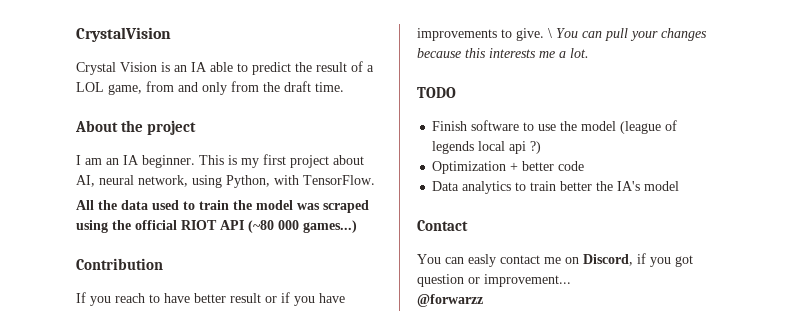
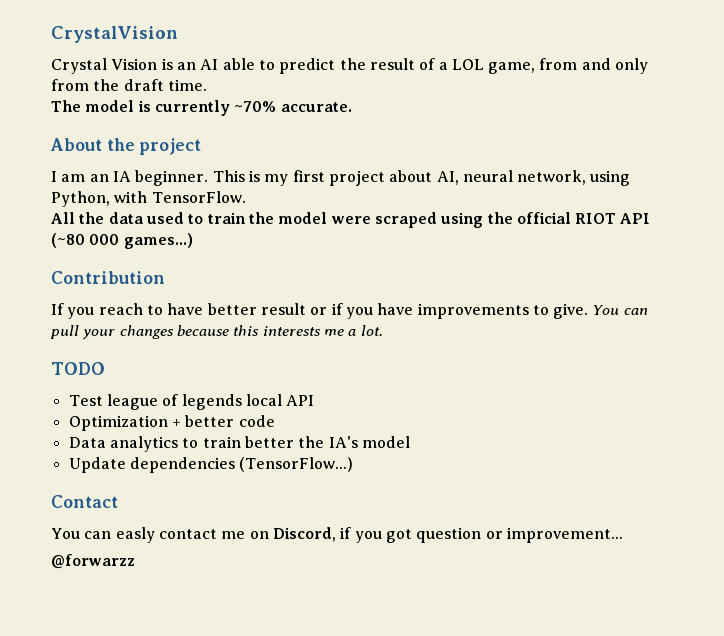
- Crystal Vision is an IA able to predict the result of a LOL game, from and only from the draft time.
+ Crystal Vision is an AI able to predict the result of a LOL game, from and only from the draft time.
+ The model is currently ~70% accurate.
- All the data used to train the model was scraped using the official RIOT API (~80 000 games...)
+ All the data used to train the model were scraped using the official RIOT API (~80 000 games...)
- \ You can pull your changes because this interests me a lot.
+ You can pull your changes because this interests me a lot.
- Finish software to use the model (league of legends local api ?)
+ Test league of legends local API
+ Update dependencies (TensorFlow...)

